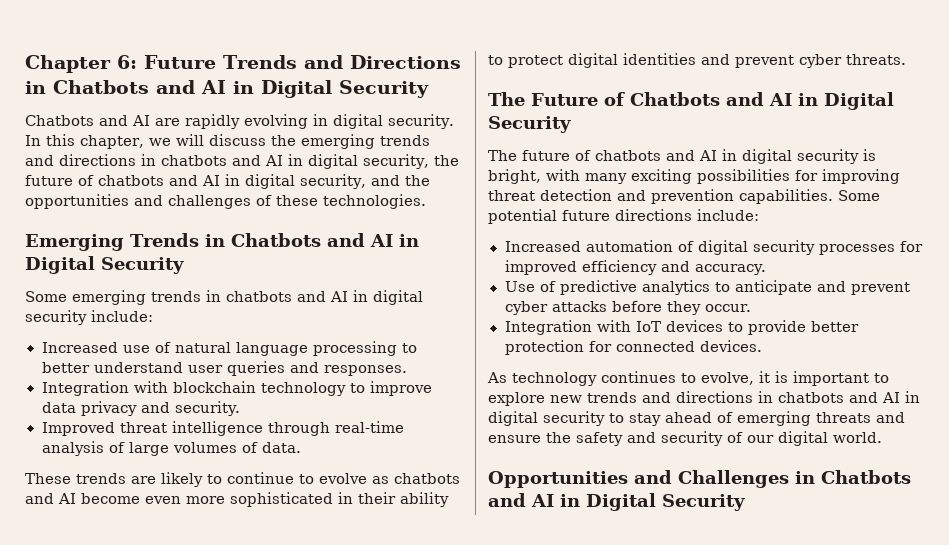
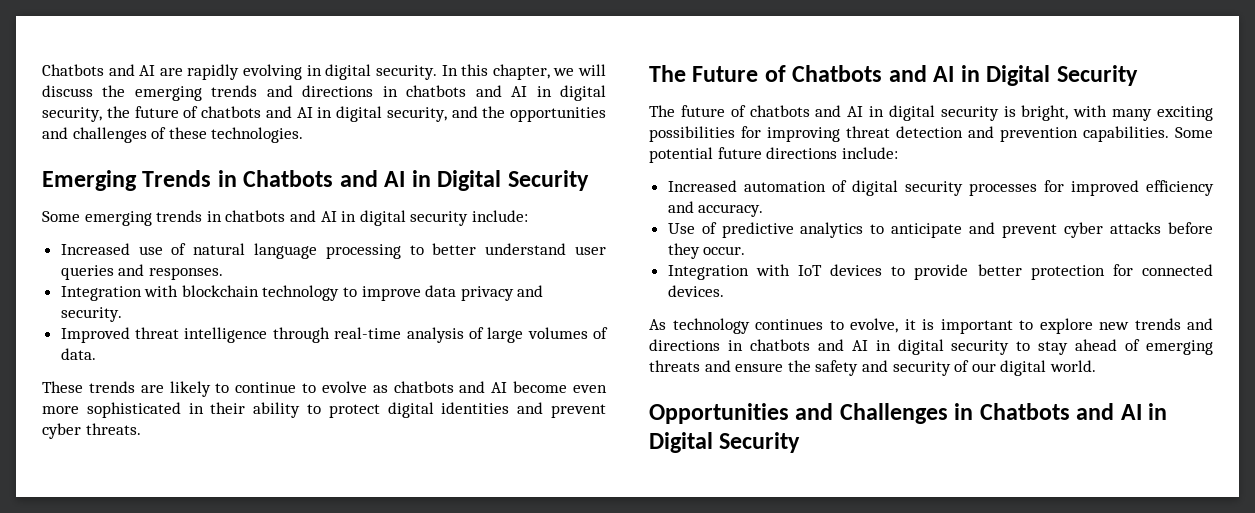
- Chapter 6: Future Trends and Directions in Chatbots and AI in Digital Security

